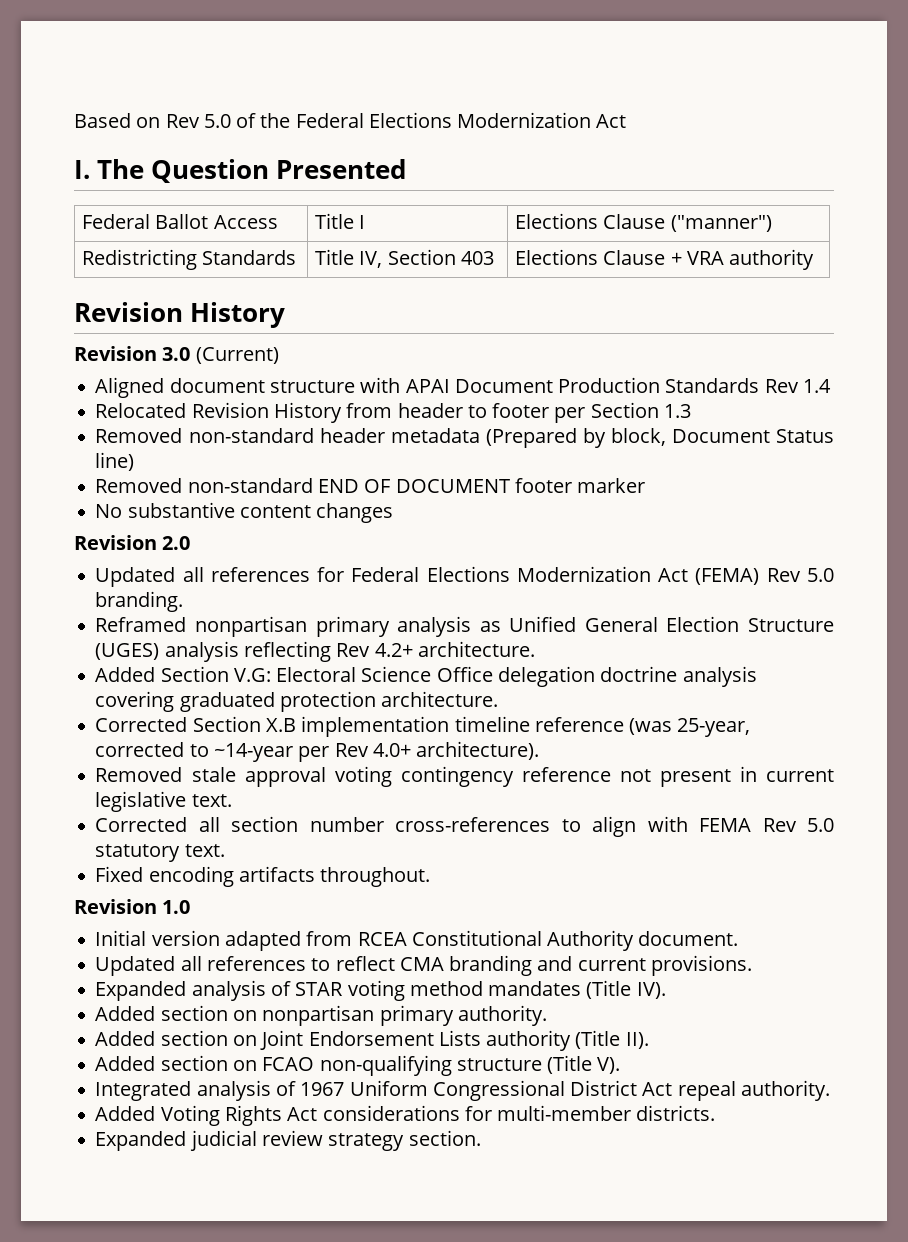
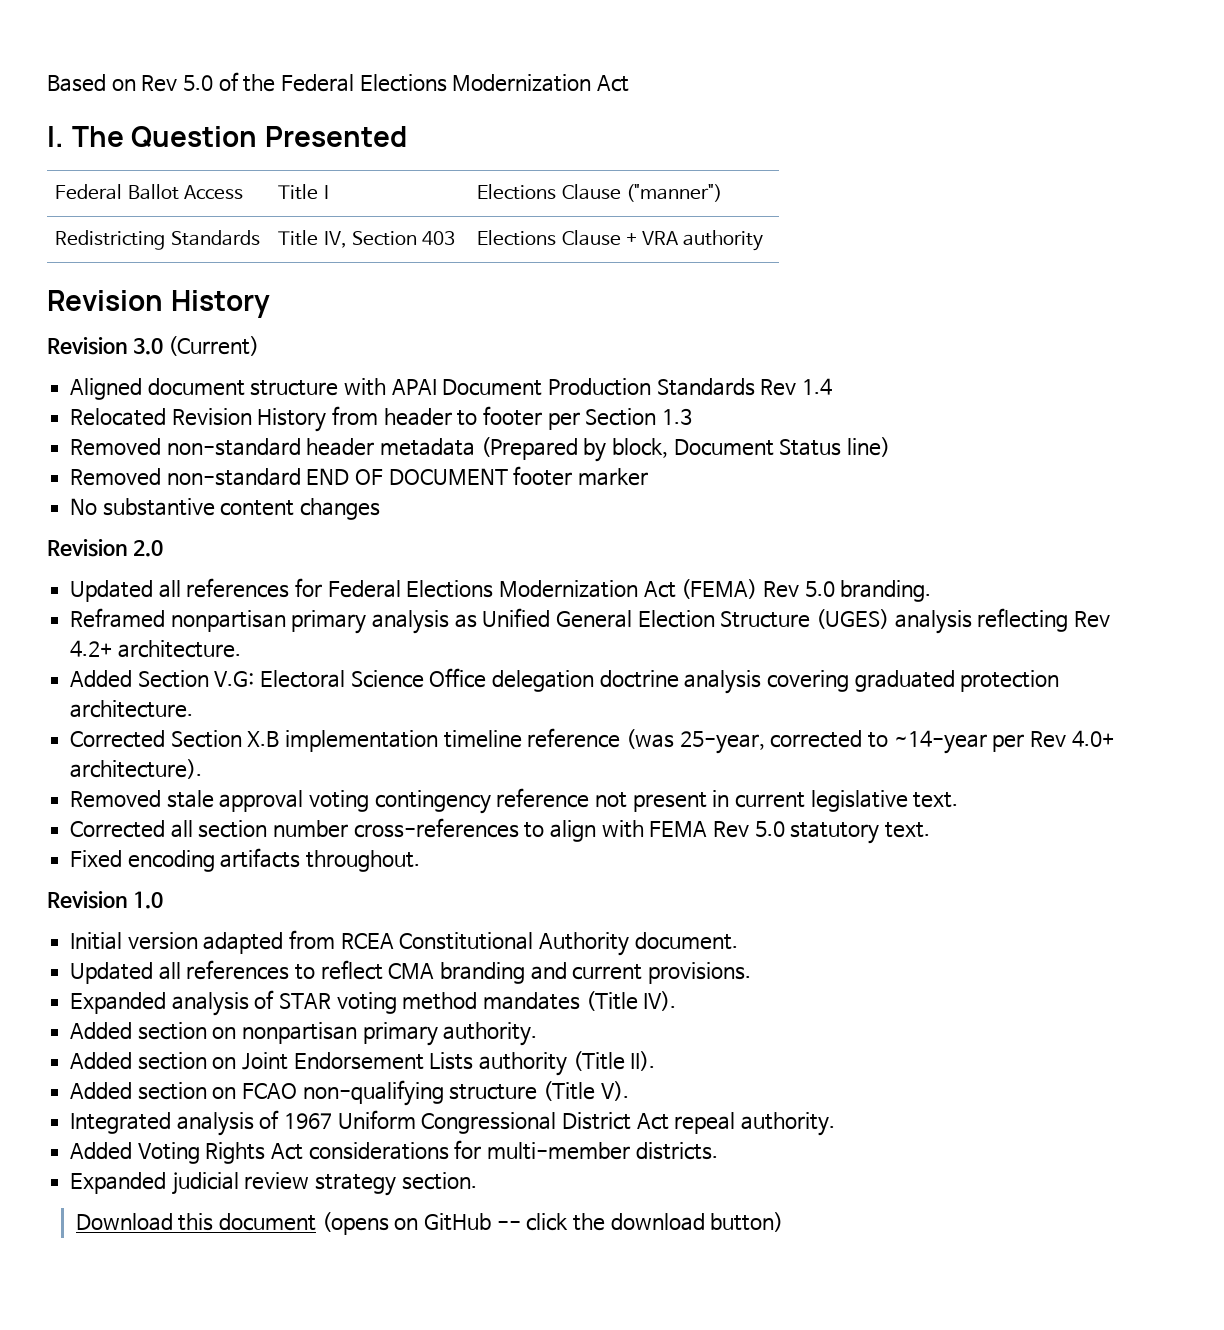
+ Download this document (opens on GitHub -- click the download button)

